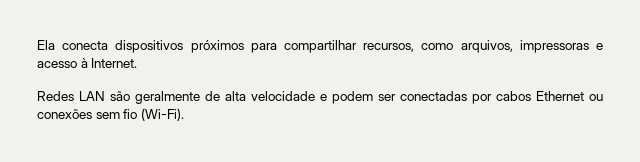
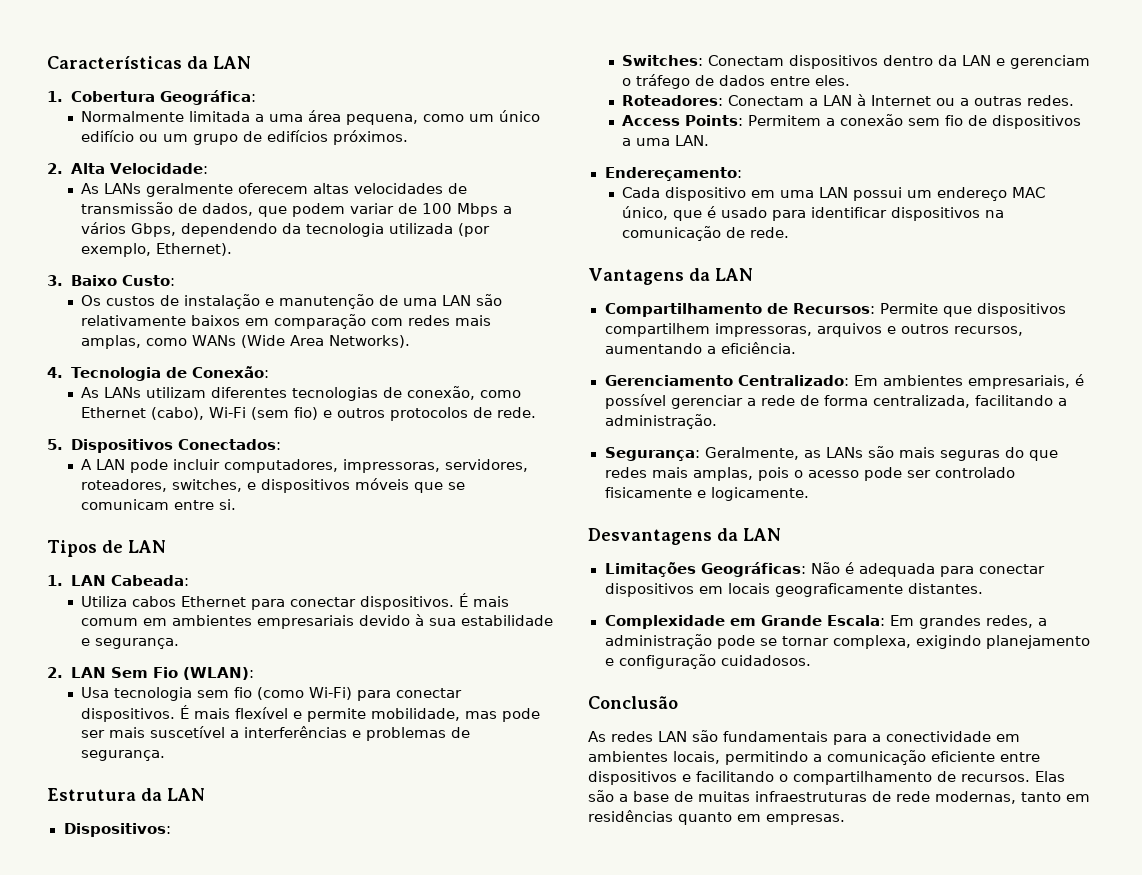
- Ela conecta dispositivos próximos para compartilhar recursos, como arquivos, impressoras e acesso à Internet.
- Redes LAN são geralmente de alta velocidade e podem ser conectadas por cabos Ethernet ou conexões sem fio (Wi-Fi).
+ Características da LAN
+ 1. Cobertura Geográfica:
+ Normalmente limitada a uma área pequena, como um único edifício ou um grupo de edifícios próximos.
+ 2. Alta Velocidade:
+ As LANs geralmente oferecem altas velocidades de transmissão de dados, que podem variar de 100 Mbps a vários Gbps, dependendo da tecnologia utilizada (por exemplo, Ethernet).
+ 3. Baixo Custo:
+ Os custos de instalação e manutenção de uma LAN são relativamente baixos em comparação com redes mais amplas, como WANs (Wide Area Networks).
+ 4. Tecnologia de Conexão:
+ As LANs utilizam diferentes tecnologias de conexão, como Ethernet (cabo), Wi-Fi (sem fio) e outros protocolos de rede.
+ 5. Dispositivos Conectados:
+ A LAN pode incluir computadores, impressoras, servidores, roteadores, switches, e dispositivos móveis que se comunicam entre si.
+ Tipos de LAN
+ 1. LAN Cabeada:
+ Utiliza cabos Ethernet para conectar dispositivos. É mais comum em ambientes empresariais devido à sua estabilidade e segurança.
+ 2. LAN Sem Fio (WLAN):
+ Usa tecnologia sem fio (como Wi-Fi) para conectar dispositivos. É mais flexível e permite mobilidade, mas pode ser mais suscetível a interferências e problemas de segurança.
+ Estrutura da LAN
+ Dispositivos:
+ Switches: Conectam dispositivos dentro da LAN e gerenciam o tráfego de dados entre eles.
+ Roteadores: Conectam a LAN à Internet ou a outras redes.
+ Access Points: Permitem a conexão sem fio de dispositivos a uma LAN.
+ Endereçamento:
+ Cada dispositivo em uma LAN possui um endereço MAC único, que é usado para identificar dispositivos na comunicação de rede.
+ Vantagens da LAN
+ Compartilhamento de Recursos: Permite que dispositivos compartilhem impressoras, arquivos e outros recursos, aumentando a eficiência.
+ Gerenciamento Centralizado: Em ambientes empresariais, é possível gerenciar a rede de forma centralizada, facilitando a administração.
+ Segurança: Geralmente, as LANs são mais seguras do que redes mais amplas, pois o acesso pode ser controlado fisicamente e logicamente.
+ Desvantagens da LAN
+ Limitações Geográficas: Não é adequada para conectar dispositivos em locais geograficamente distantes.
+ Complexidade em Grande Escala: Em grandes redes, a administração pode se tornar complexa, exigindo planejamento e configuração cuidadosos.
+ Conclusão
+ As redes LAN são fundamentais para a conectividade em ambientes locais, permitindo a comunicação eficiente entre dispositivos e facilitando o compartilhamento de recursos. Elas são a base de muitas infraestruturas de rede modernas, tanto em residências quanto em empresas.

